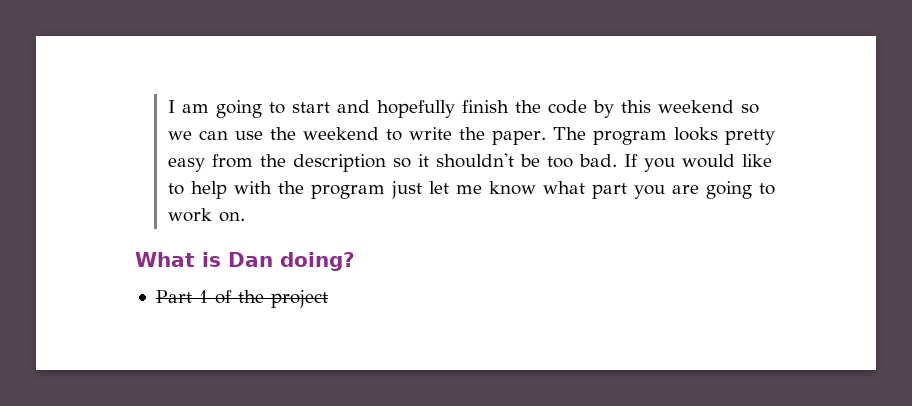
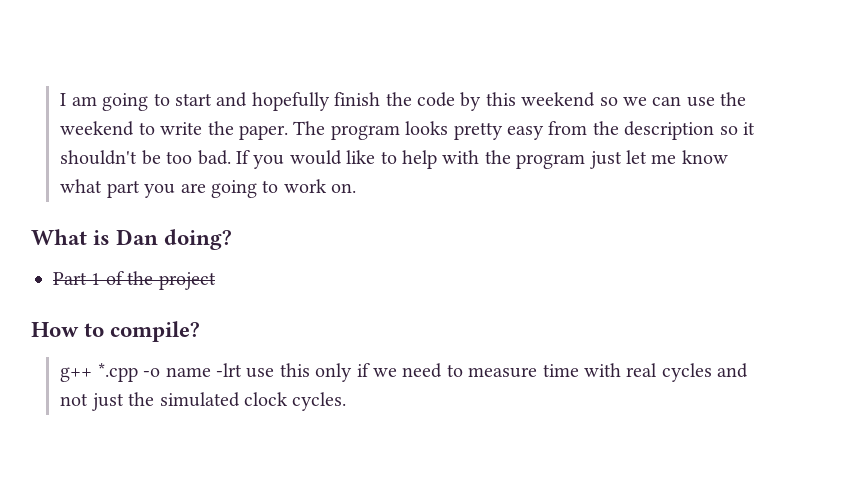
+ How to compile?
+ g++ *.cpp -o name -lrt use this only if we need to measure time with real cycles and not just the simulated clock cycles.

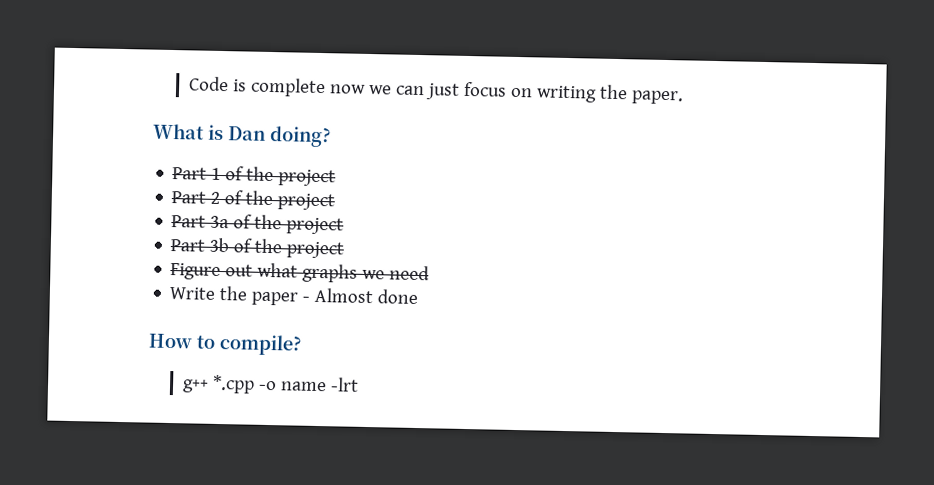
- I am going to start and hopefully finish the code by this weekend so we can use the weekend to write the paper. The program looks pretty easy from the description so it shouldn't be too bad. If you would like to help with the program just let me know what part you are going to work on.
+ Code is complete now we can just focus on writing the paper.
+ Part 2 of the project
+ Part 3a of the project
+ Part 3b of the project
+ Figure out what graphs we need
+ Write the paper - Almost done
- g++ *.cpp -o name -lrt use this only if we need to measure time with real cycles and not just the simulated clock cycles.
+ g++ *.cpp -o name -lrt

